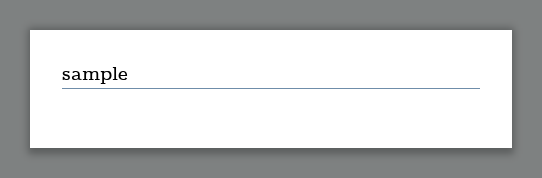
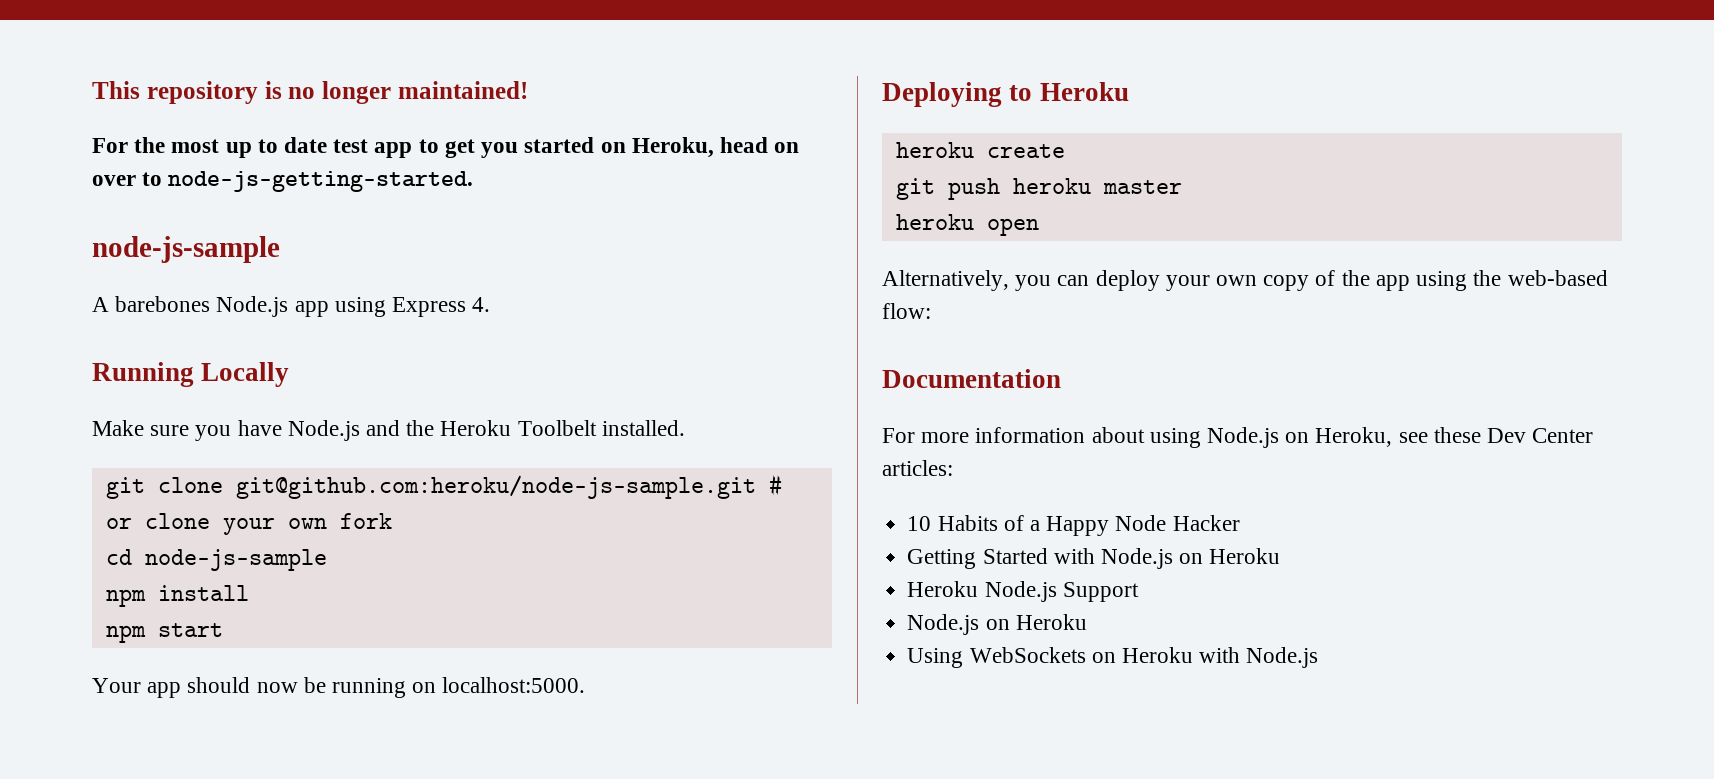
- sample
+ This repository is no longer maintained!
+ For the most up to date test app to get you started on Heroku, head on over to node-js-getting-started.
+ node-js-sample
+ A barebones Node.js app using Express 4.
+ Running Locally
+ Make sure you have Node.js and the Heroku Toolbelt installed.
+ git clone git@github.com:heroku/node-js-sample.git # or clone your own fork
+ cd node-js-sample
+ npm install
+ npm start
+ Your app should now be running on localhost:5000.
+ Deploying to Heroku
+ heroku create
+ git push heroku master
+ heroku open
+ Alternatively, you can deploy your own copy of the app using the web-based flow:
+ Documentation
+ For more information about using Node.js on Heroku, see these Dev Center articles:
+ 10 Habits of a Happy Node Hacker
+ Getting Started with Node.js on Heroku
+ Heroku Node.js Support
+ Node.js on Heroku
+ Using WebSockets on Heroku with Node.js

